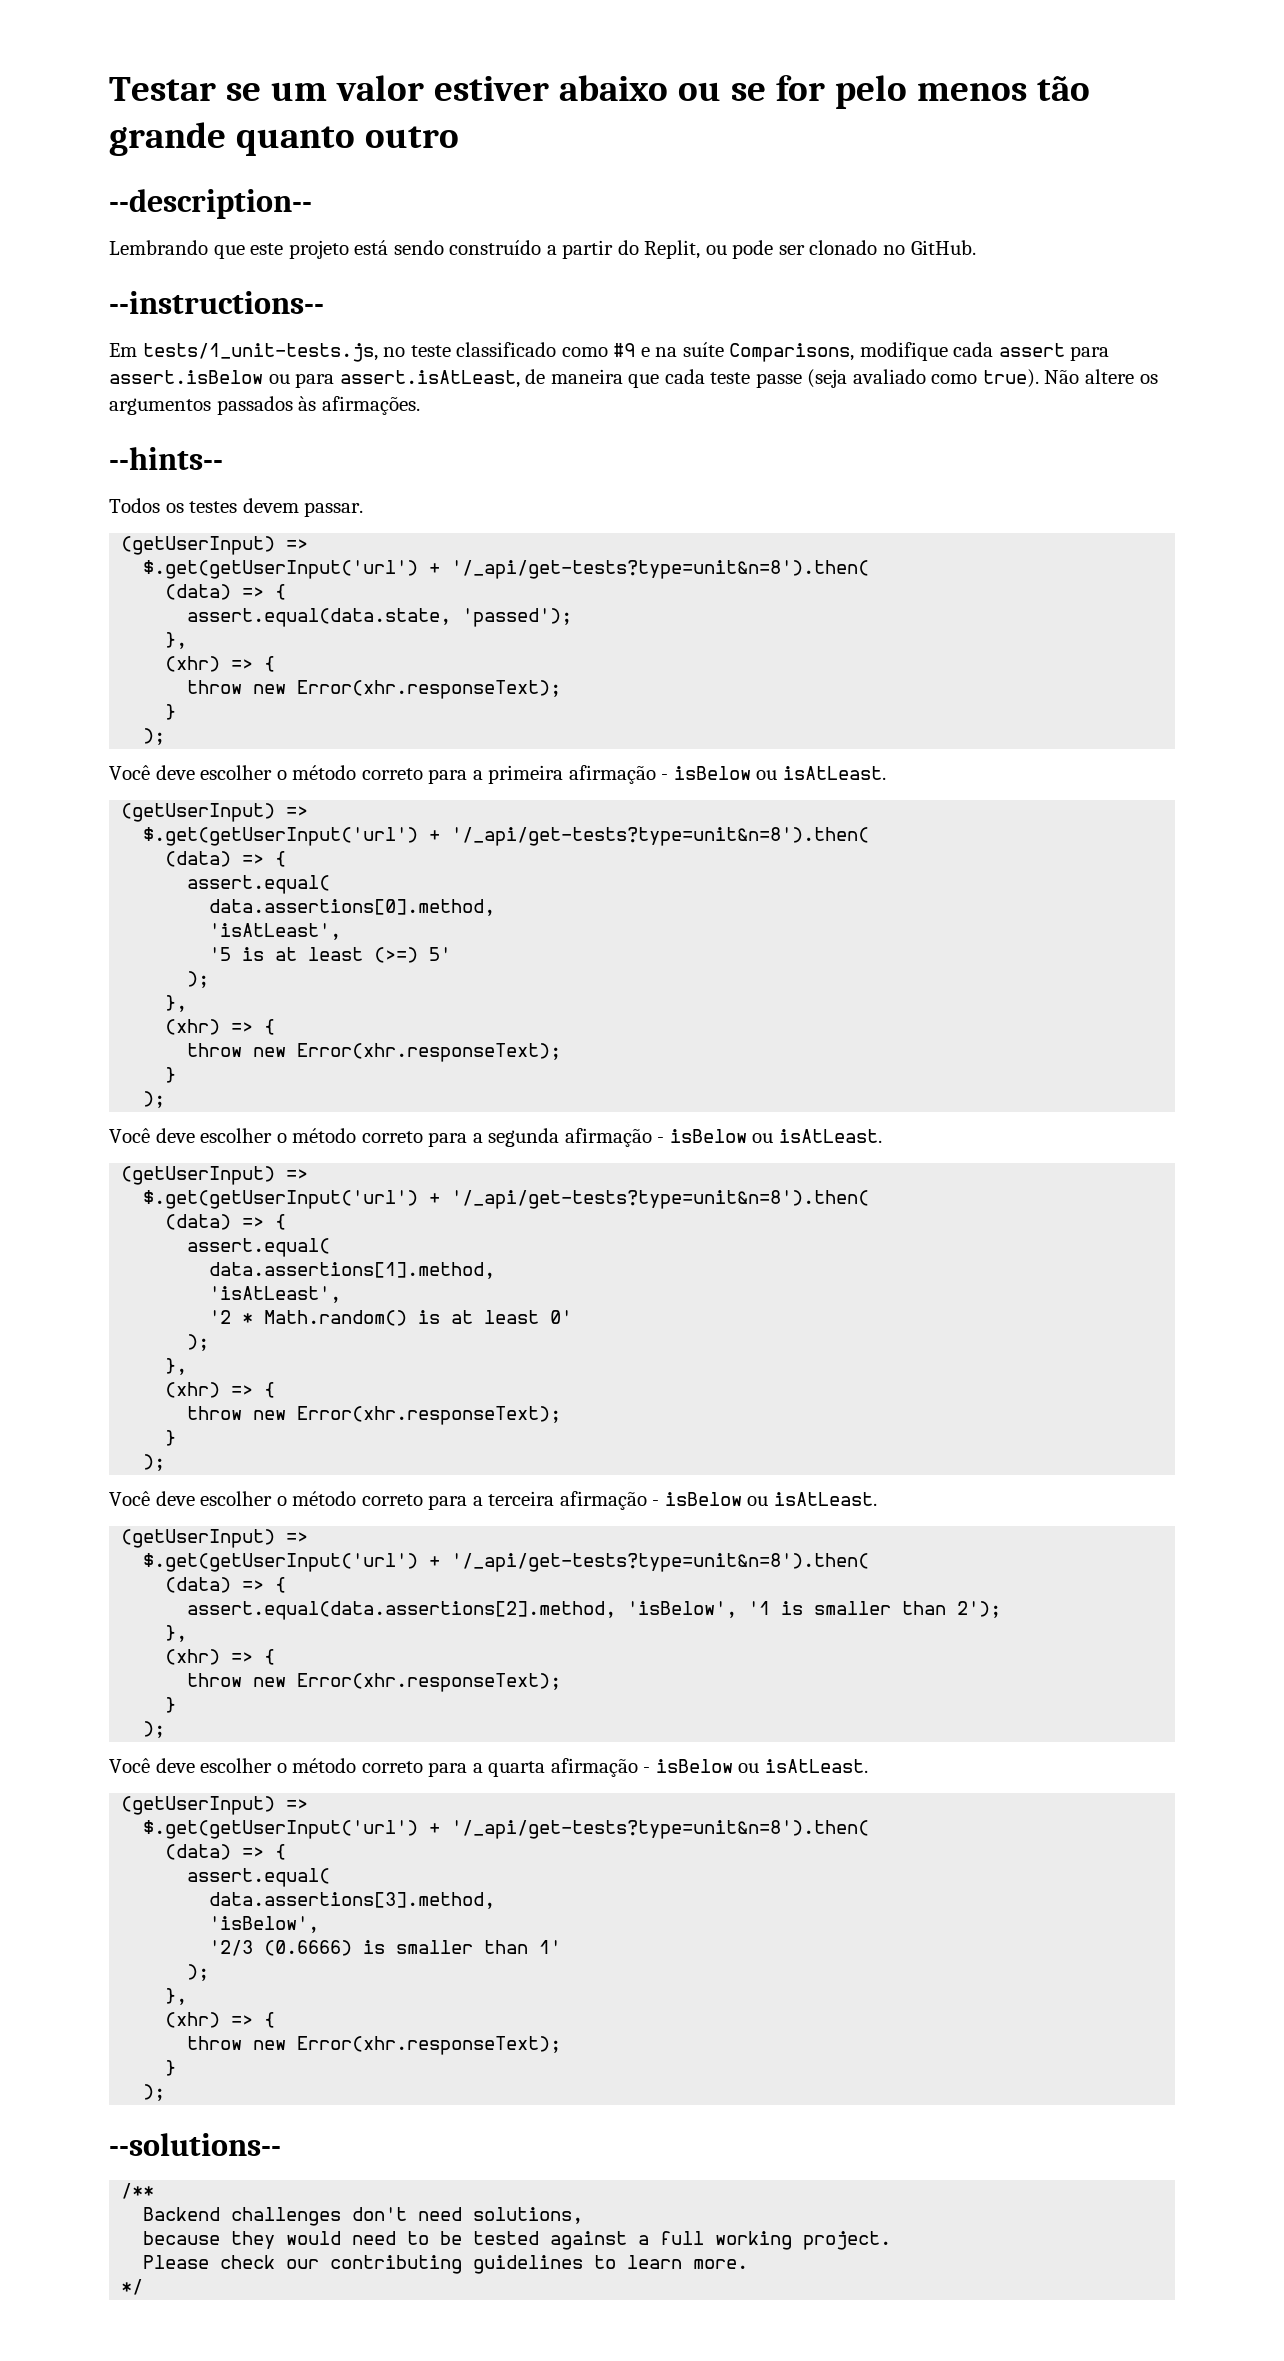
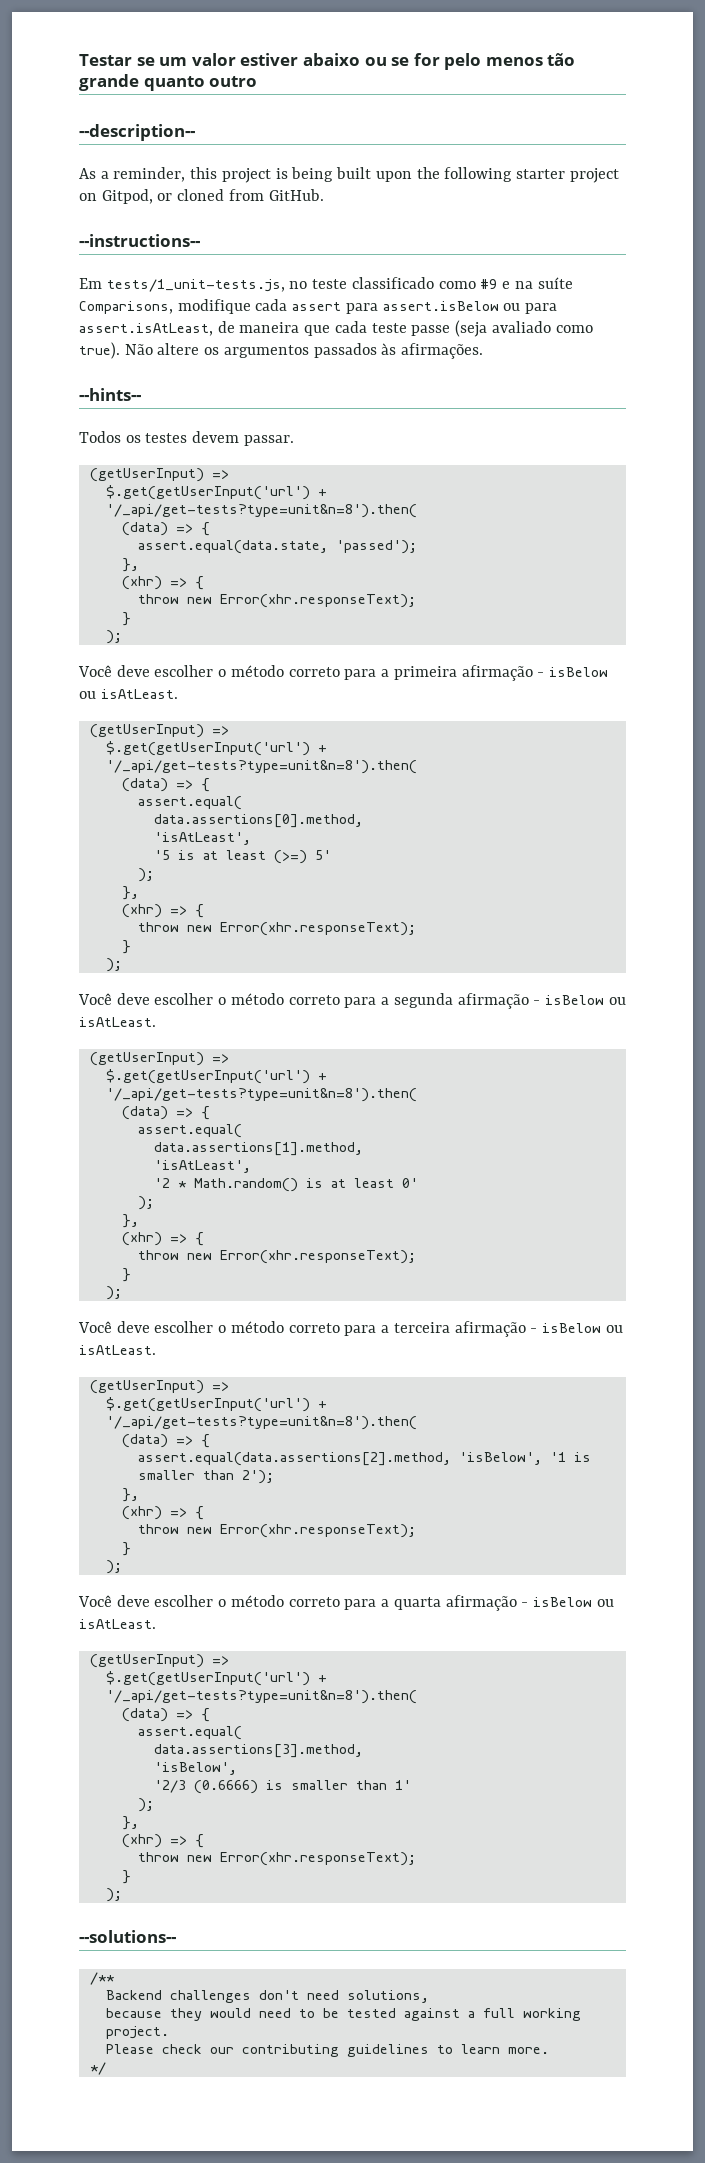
- Lembrando que este projeto está sendo construído a partir do Replit, ou pode ser clonado no GitHub.
+ As a reminder, this project is being built upon the following starter project on Gitpod, or cloned from GitHub.

